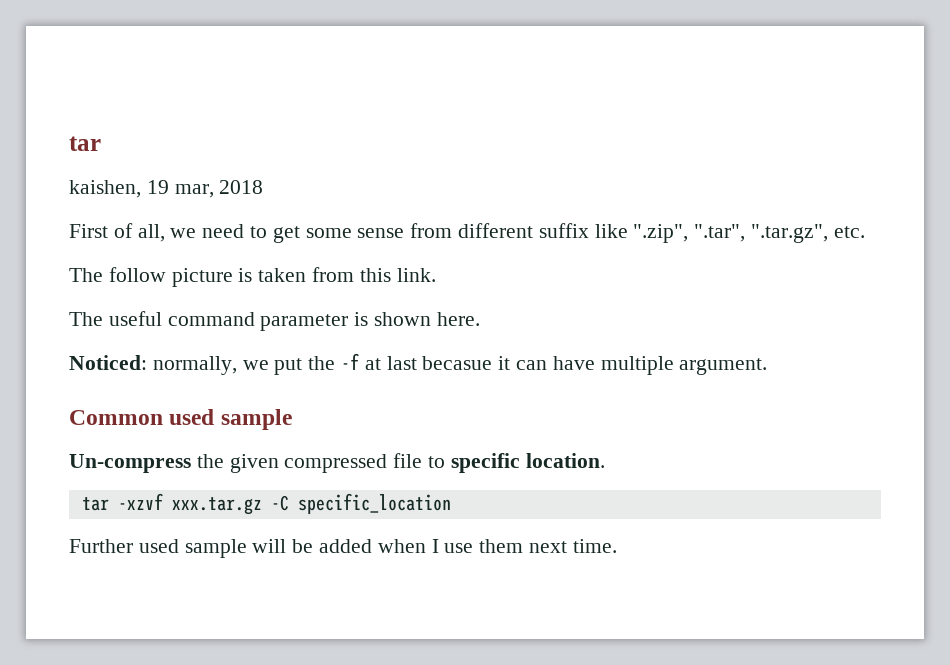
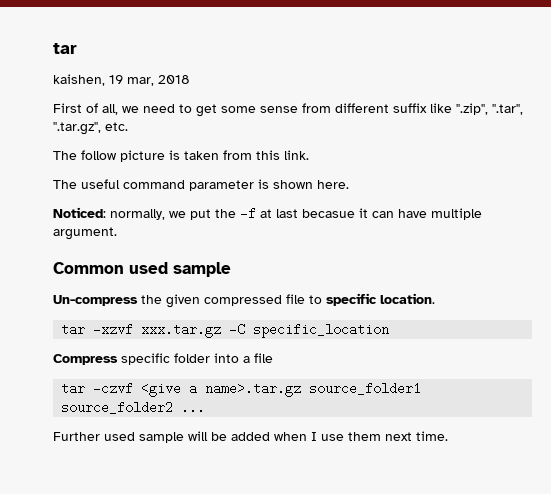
+ Compress specific folder into a file
+ tar -czvf <give a name>.tar.gz source_folder1 source_folder2 ...

